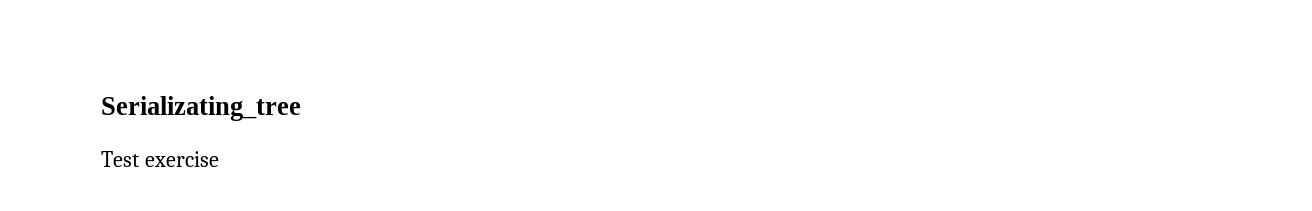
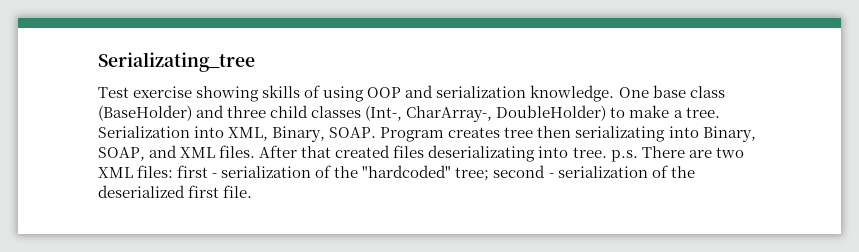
- Test exercise
+ Test exercise showing skills of using OOP and serialization knowledge. One base class (BaseHolder) and three child classes (Int-, CharArray-, DoubleHolder) to make a tree. Serialization into XML, Binary, SOAP. Program creates tree then serializating into Binary, SOAP, and XML files. After that created files deserializating into tree. p.s. There are two XML files: first - serialization of the "hardcoded" tree; second - serialization of the deserialized first file.

